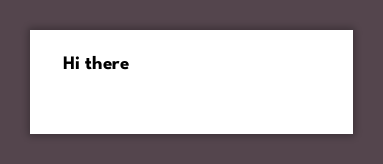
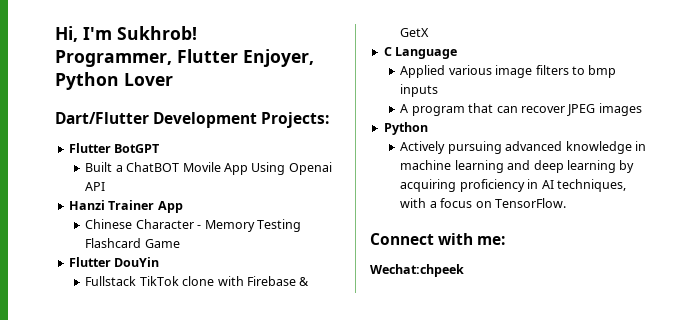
- Hi there
+ Hi, I'm Sukhrob!
+ Programmer, Flutter Enjoyer, Python Lover
+ Dart/Flutter Development Projects:
+ Flutter BotGPT
+ Built a ChatBOT Movile App Using Openai API
+ Hanzi Trainer App
+ Chinese Character - Memory Testing Flashcard Game
+ Flutter DouYin
+ Fullstack TikTok clone with Firebase & GetX
+ C Language
+ Applied various image filters to bmp inputs
+ A program that can recover JPEG images
+ Python
+ Actively pursuing advanced knowledge in machine learning and deep learning by acquiring proficiency in AI techniques, with a focus on TensorFlow.
+ Connect with me:
+ Wechat:chpeek

